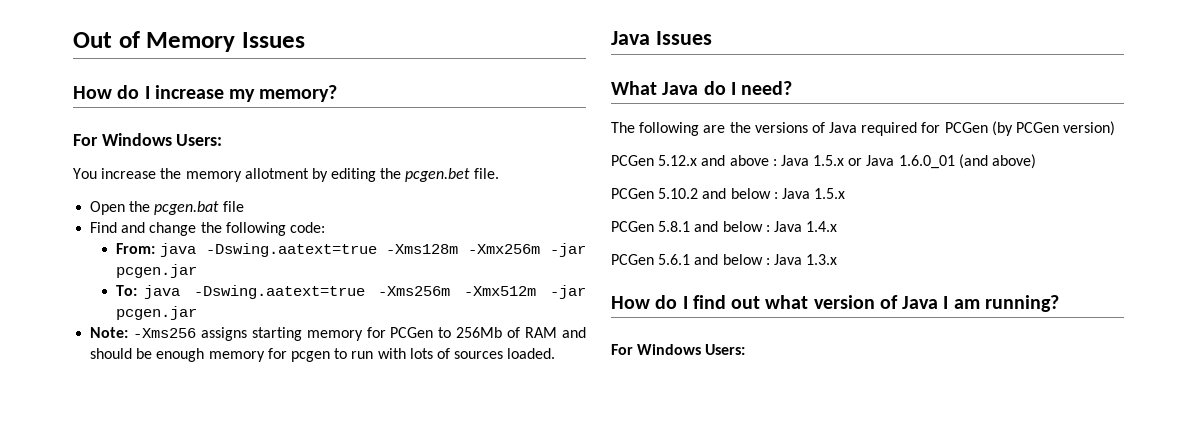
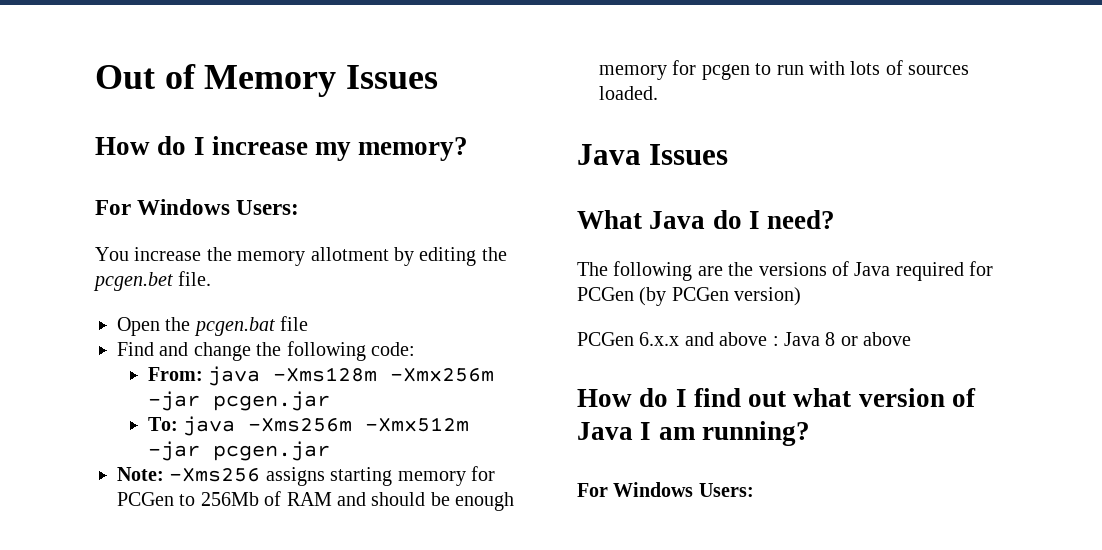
- From: java -Dswing.aatext=true -Xms128m -Xmx256m -jar pcgen.jar
+ From: java -Xms128m -Xmx256m -jar pcgen.jar
- To: java -Dswing.aatext=true -Xms256m -Xmx512m -jar pcgen.jar
+ To: java -Xms256m -Xmx512m -jar pcgen.jar
- PCGen 5.12.x and above : Java 1.5.x or Java 1.6.0_01 (and above)
- PCGen 5.10.2 and below : Java 1.5.x
- PCGen 5.8.1 and below : Java 1.4.x
- PCGen 5.6.1 and below : Java 1.3.x
+ PCGen 6.x.x and above : Java 8 or above

